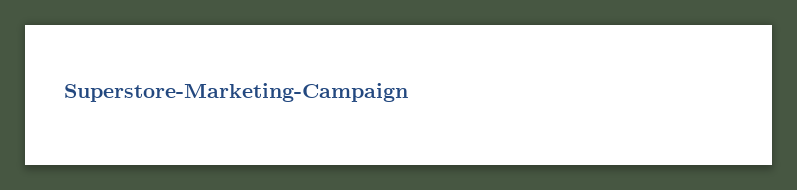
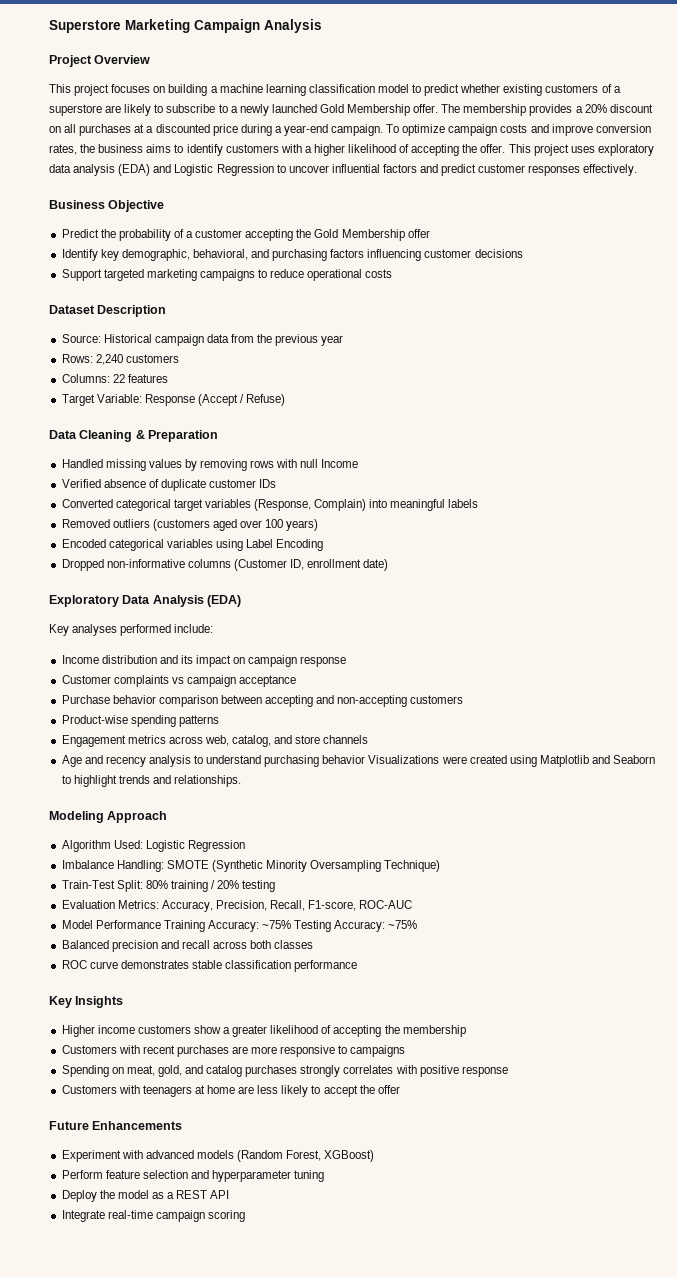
- Superstore-Marketing-Campaign
+ Superstore Marketing Campaign Analysis
+ Project Overview
+ This project focuses on building a machine learning classification model to predict whether existing customers of a superstore are likely to subscribe to a newly launched Gold Membership offer. The membership provides a 20% discount on all purchases at a discounted price during a year-end campaign. To optimize campaign costs and improve conversion rates, the business aims to identify customers with a higher likelihood of accepting the offer. This project uses exploratory data analysis (EDA) and Logistic Regression to uncover influential factors and predict customer responses effectively.
+ Business Objective
+ Predict the probability of a customer accepting the Gold Membership offer
+ Identify key demographic, behavioral, and purchasing factors influencing customer decisions
+ Support targeted marketing campaigns to reduce operational costs
+ Dataset Description
+ Source: Historical campaign data from the previous year
+ Rows: 2,240 customers
+ Columns: 22 features
+ Target Variable: Response (Accept / Refuse)
+ Data Cleaning & Preparation
+ Handled missing values by removing rows with null Income
+ Verified absence of duplicate customer IDs
+ Converted categorical target variables (Response, Complain) into meaningful labels
+ Removed outliers (customers aged over 100 years)
+ Encoded categorical variables using Label Encoding
+ Dropped non-informative columns (Customer ID, enrollment date)
+ Exploratory Data Analysis (EDA)
+ Key analyses performed include:
+ Income distribution and its impact on campaign response
+ Customer complaints vs campaign acceptance
+ Purchase behavior comparison between accepting and non-accepting customers
+ Product-wise spending patterns
+ Engagement metrics across web, catalog, and store channels
+ Age and recency analysis to understand purchasing behavior Visualizations were created using Matplotlib and Seaborn to highlight trends and relationships.
+ Modeling Approach
+ Algorithm Used: Logistic Regression
+ Imbalance Handling: SMOTE (Synthetic Minority Oversampling Technique)
+ Train-Test Split: 80% training / 20% testing
+ Evaluation Metrics: Accuracy, Precision, Recall, F1-score, ROC-AUC
+ Model Performance Training Accuracy: ~75% Testing Accuracy: ~75%
+ Balanced precision and recall across both classes
+ ROC curve demonstrates stable classification performance
+ Key Insights
+ Higher income customers show a greater likelihood of accepting the membership
+ Customers with recent purchases are more responsive to campaigns
+ Spending on meat, gold, and catalog purchases strongly correlates with positive response
+ Customers with teenagers at home are less likely to accept the offer
+ Future Enhancements
+ Experiment with advanced models (Random Forest, XGBoost)
+ Perform feature selection and hyperparameter tuning
+ Deploy the model as a REST API
+ Integrate real-time campaign scoring

